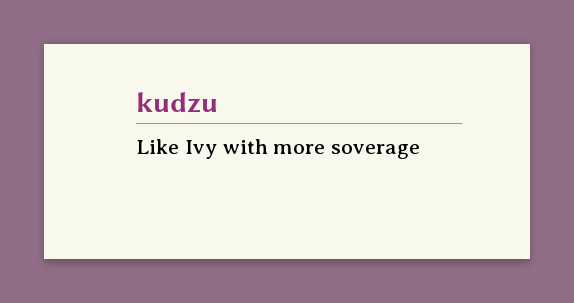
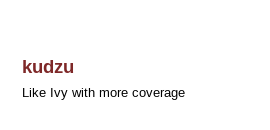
- Like Ivy with more soverage
+ Like Ivy with more coverage

